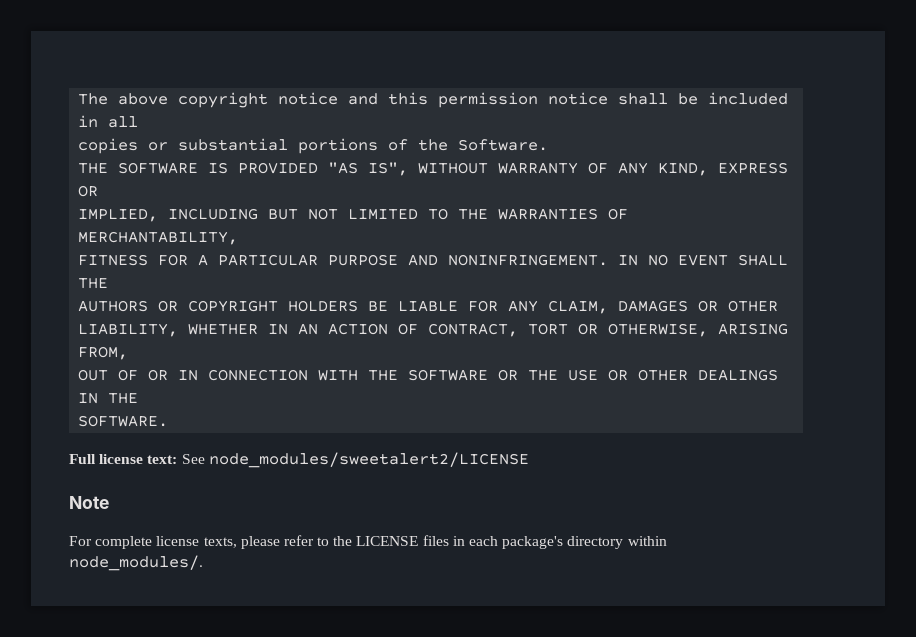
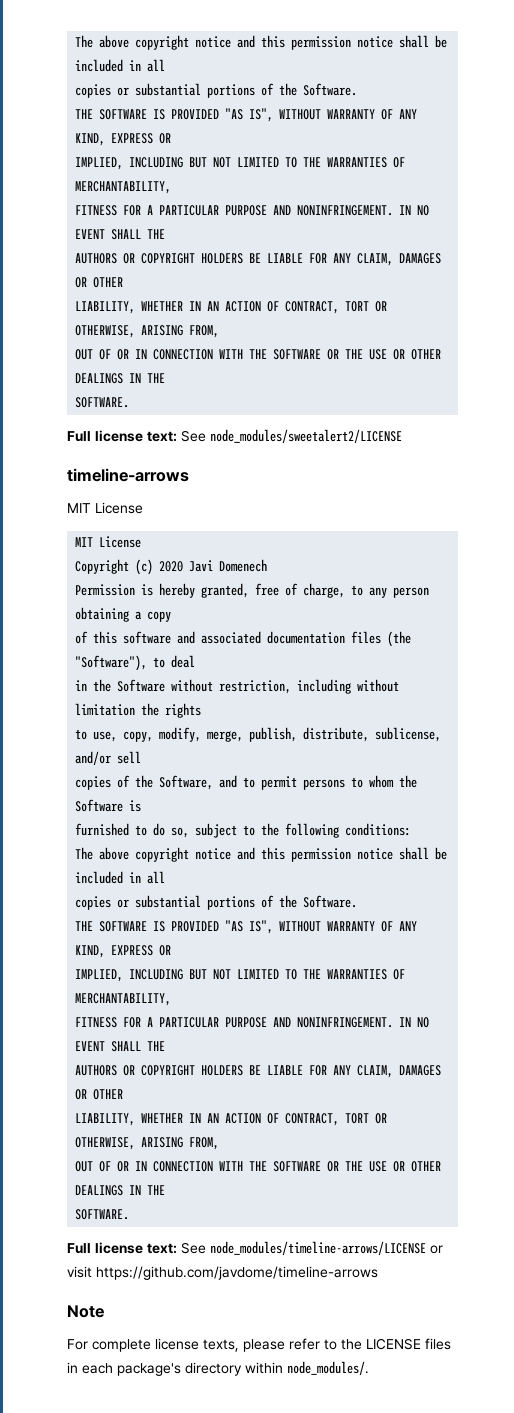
+ timeline-arrows
+ MIT License
+ MIT License
+ Copyright (c) 2020 Javi Domenech
+ Permission is hereby granted, free of charge, to any person obtaining a copy
+ of this software and associated documentation files (the "Software"), to deal
+ in the Software without restriction, including without limitation the rights
+ to use, copy, modify, merge, publish, distribute, sublicense, and/or sell
+ copies of the Software, and to permit persons to whom the Software is
+ furnished to do so, subject to the following conditions:
+ The above copyright notice and this permission notice shall be included in all
+ copies or substantial portions of the Software.
+ THE SOFTWARE IS PROVIDED "AS IS", WITHOUT WARRANTY OF ANY KIND, EXPRESS OR
+ IMPLIED, INCLUDING BUT NOT LIMITED TO THE WARRANTIES OF MERCHANTABILITY,
+ FITNESS FOR A PARTICULAR PURPOSE AND NONINFRINGEMENT. IN NO EVENT SHALL THE
+ AUTHORS OR COPYRIGHT HOLDERS BE LIABLE FOR ANY CLAIM, DAMAGES OR OTHER
+ LIABILITY, WHETHER IN AN ACTION OF CONTRACT, TORT OR OTHERWISE, ARISING FROM,
+ OUT OF OR IN CONNECTION WITH THE SOFTWARE OR THE USE OR OTHER DEALINGS IN THE
+ SOFTWARE.
+ Full license text: See node_modules/timeline-arrows/LICENSE or visit https://github.com/javdome/timeline-arrows

